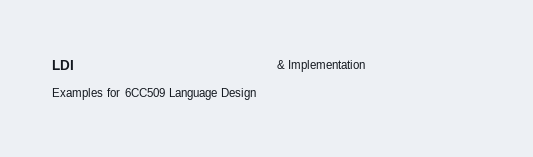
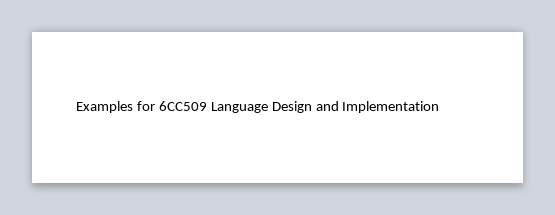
- LDI
- Examples for 6CC509 Language Design & Implementation
+ Examples for 6CC509 Language Design and Implementation

